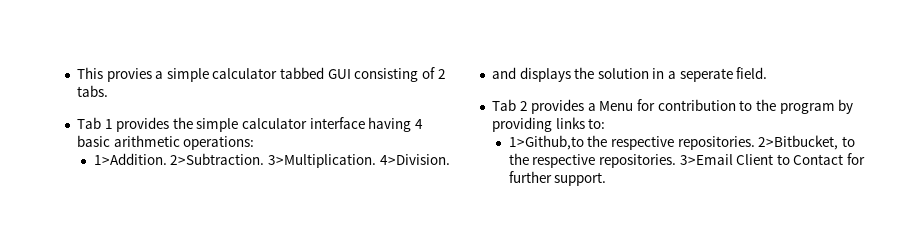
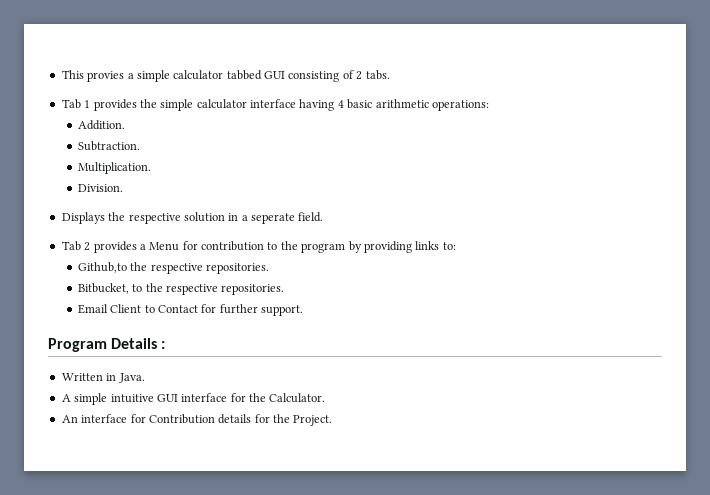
- 1>Addition. 2>Subtraction. 3>Multiplication. 4>Division.
- and displays the solution in a seperate field.
+ Addition.
+ Subtraction.
+ Multiplication.
+ Division.
+ Displays the respective solution in a seperate field.
- 1>Github,to the respective repositories. 2>Bitbucket, to the respective repositories. 3>Email Client to Contact for further support.
+ Github,to the respective repositories.
+ Bitbucket, to the respective repositories.
+ Email Client to Contact for further support.
+ Program Details :
+ Written in Java.
+ A simple intuitive GUI interface for the Calculator.
+ An interface for Contribution details for the Project.

